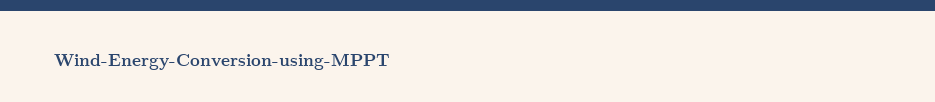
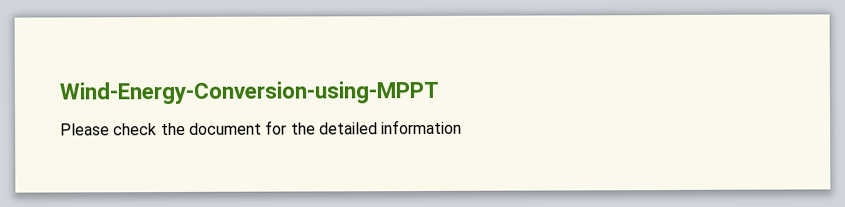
+ Please check the document for the detailed information

